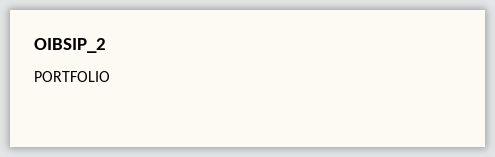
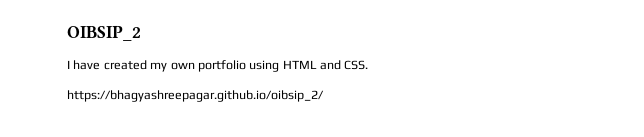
- PORTFOLIO
+ I have created my own portfolio using HTML and CSS.
+ https://bhagyashreepagar.github.io/oibsip_2/

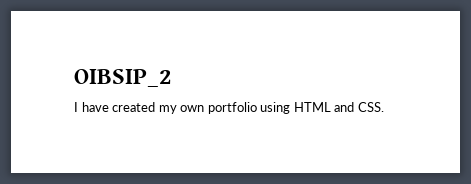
- https://bhagyashreepagar.github.io/oibsip_2/

